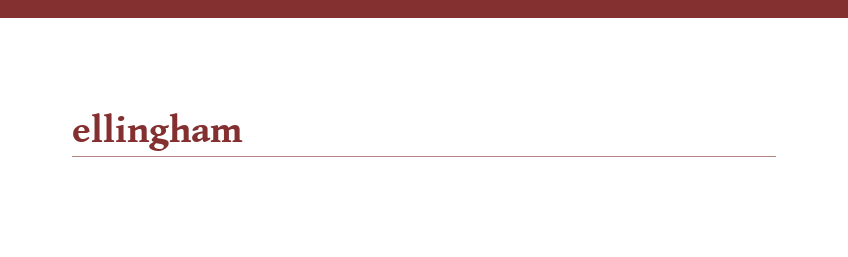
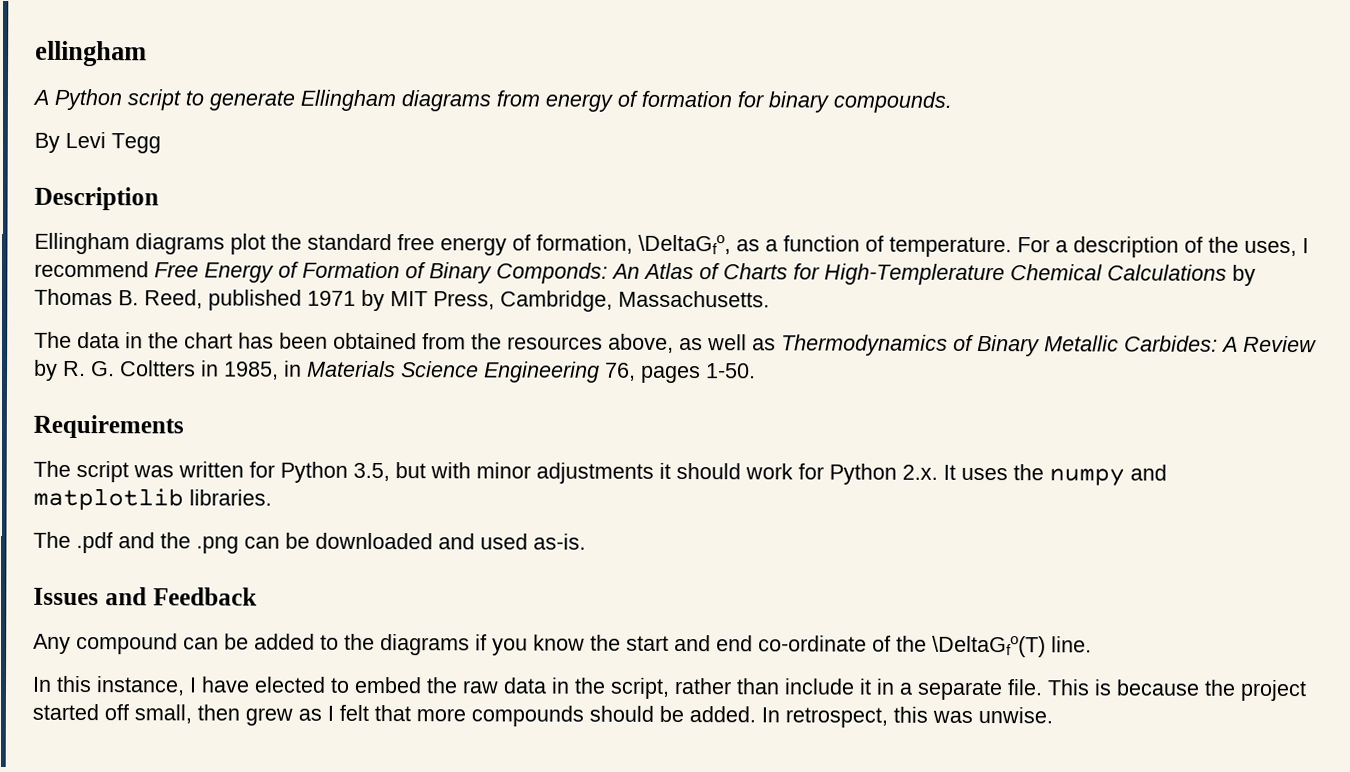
+ A Python script to generate Ellingham diagrams from energy of formation for binary compounds.
+ By Levi Tegg
+ Description
+ Ellingham diagrams plot the standard free energy of formation, \DeltaGfo, as a function of temperature. For a description of the uses, I recommend Free Energy of Formation of Binary Componds: An Atlas of Charts for High-Templerature Chemical Calculations by Thomas B. Reed, published 1971 by MIT Press, Cambridge, Massachusetts.
+ The data in the chart has been obtained from the resources above, as well as Thermodynamics of Binary Metallic Carbides: A Review by R. G. Coltters in 1985, in Materials Science Engineering 76, pages 1-50.
+ Requirements
+ The script was written for Python 3.5, but with minor adjustments it should work for Python 2.x. It uses the numpy and matplotlib libraries.
+ The .pdf and the .png can be downloaded and used as-is.
+ Issues and Feedback
+ Any compound can be added to the diagrams if you know the start and end co-ordinate of the \DeltaGfo(T) line.
+ In this instance, I have elected to embed the raw data in the script, rather than include it in a separate file. This is because the project started off small, then grew as I felt that more compounds should be added. In retrospect, this was unwise.

